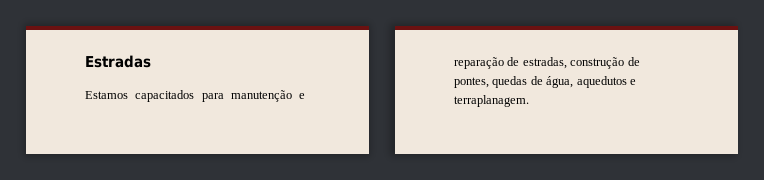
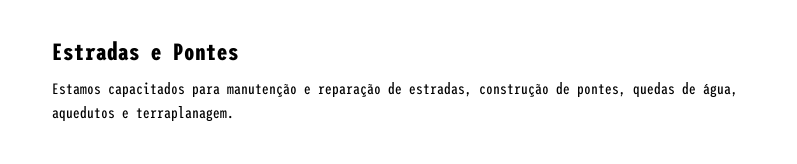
- Estradas
+ Estradas e Pontes

